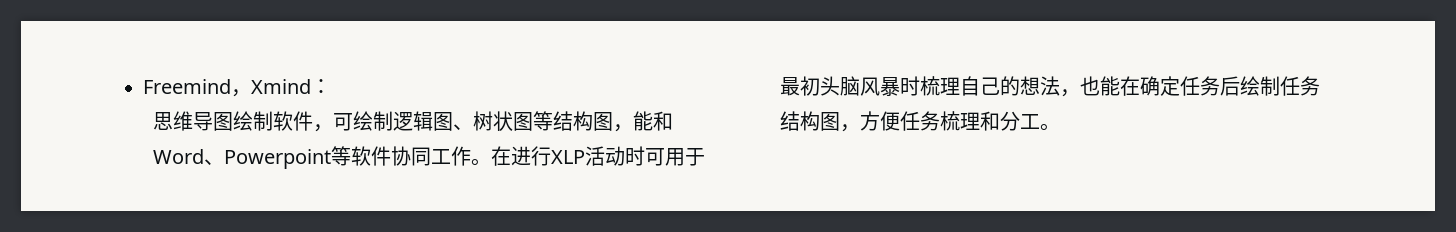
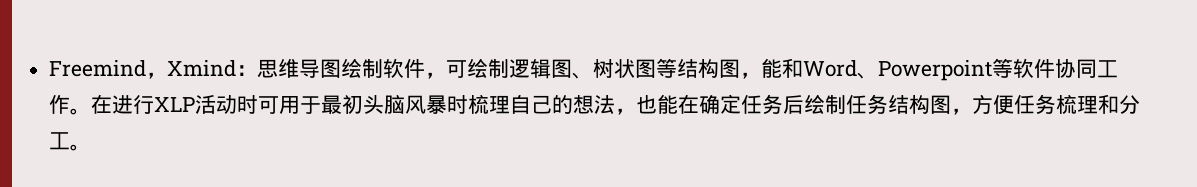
- Freemind，Xmind：
- 思维导图绘制软件，可绘制逻辑图、树状图等结构图，能和Word、Powerpoint等软件协同工作。
+ Freemind，Xmind：思维导图绘制软件，可绘制逻辑图、树状图等结构图，能和Word、Powerpoint等软件协同工作。

